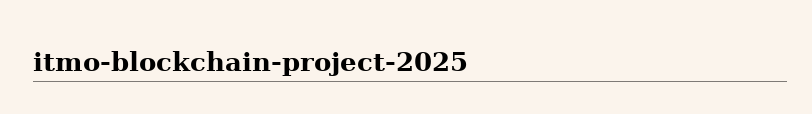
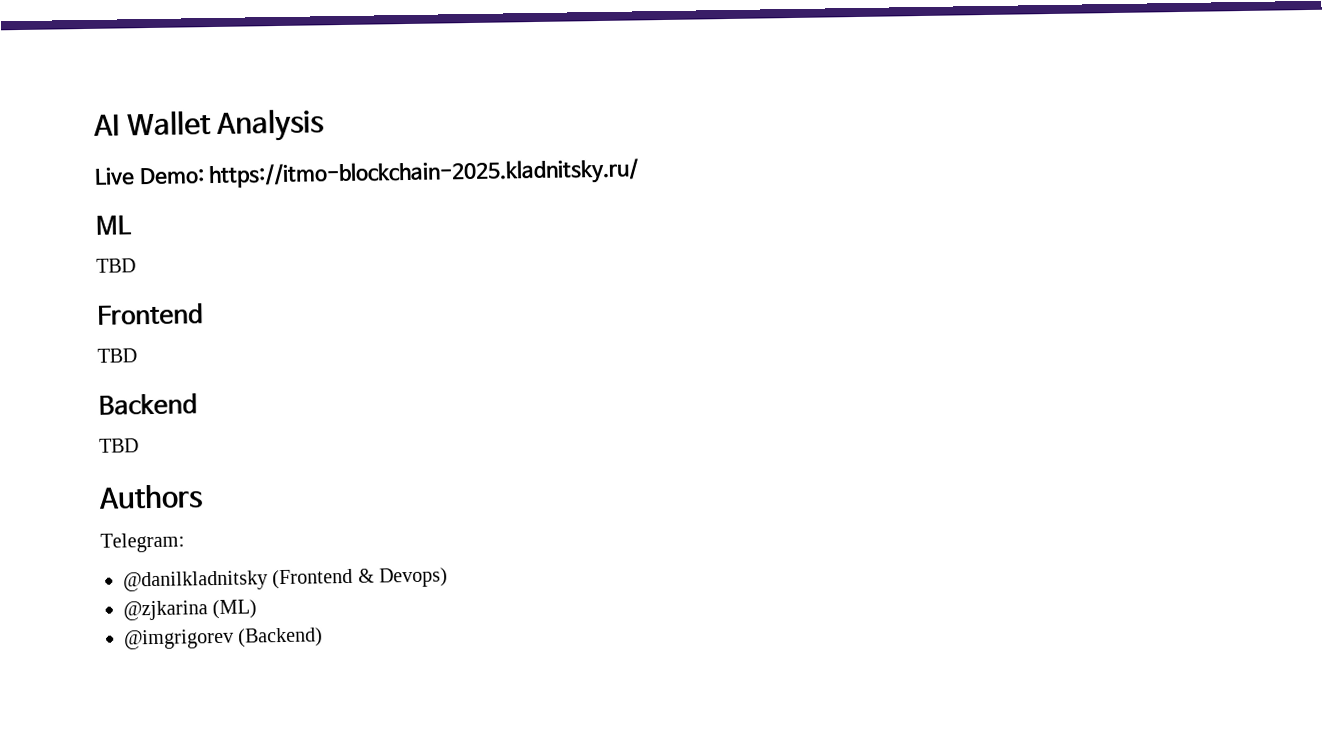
- itmo-blockchain-project-2025
+ AI Wallet Analysis
+ Live Demo: https://itmo-blockchain-2025.kladnitsky.ru/
+ ML
+ TBD
+ Frontend
+ TBD
+ Backend
+ TBD
+ Authors
+ Telegram:
+ @danilkladnitsky (Frontend & Devops)
+ @zjkarina (ML)
+ @imgrigorev (Backend)

